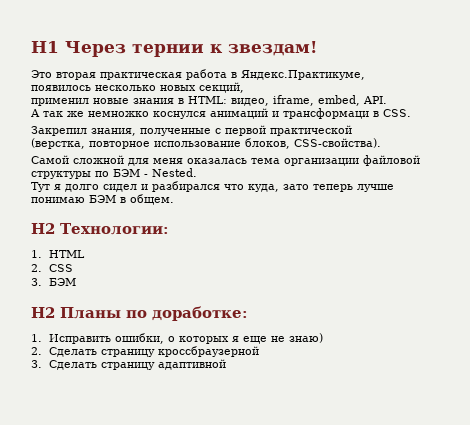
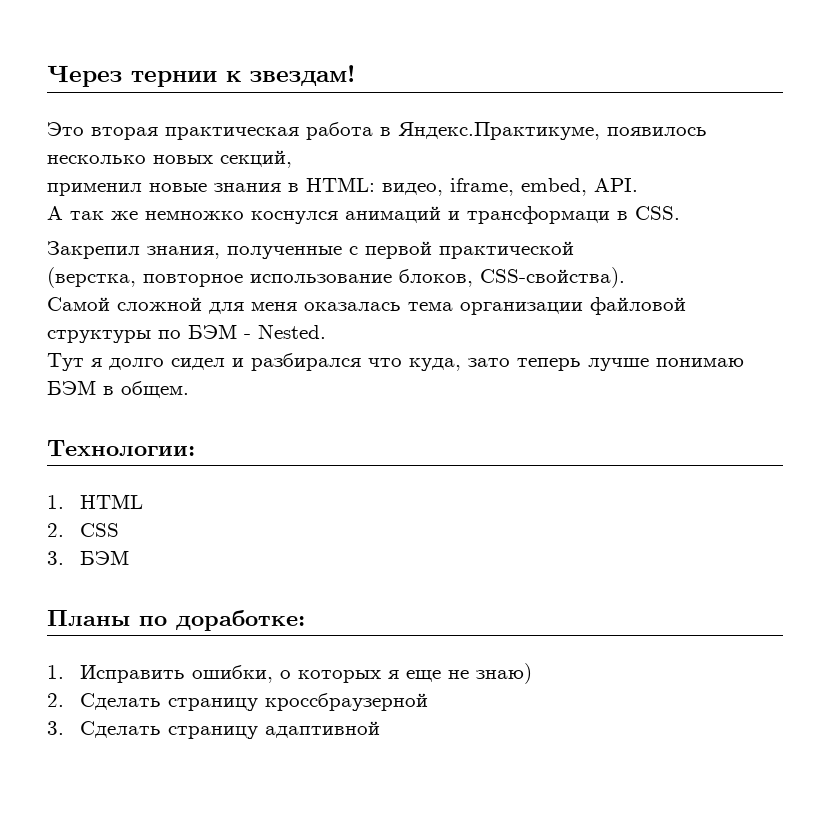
- H1 Через тернии к звездам!
+ Через тернии к звездам!
- H2 Технологии:
+ Технологии:
- H2 Планы по доработке:
+ Планы по доработке:

